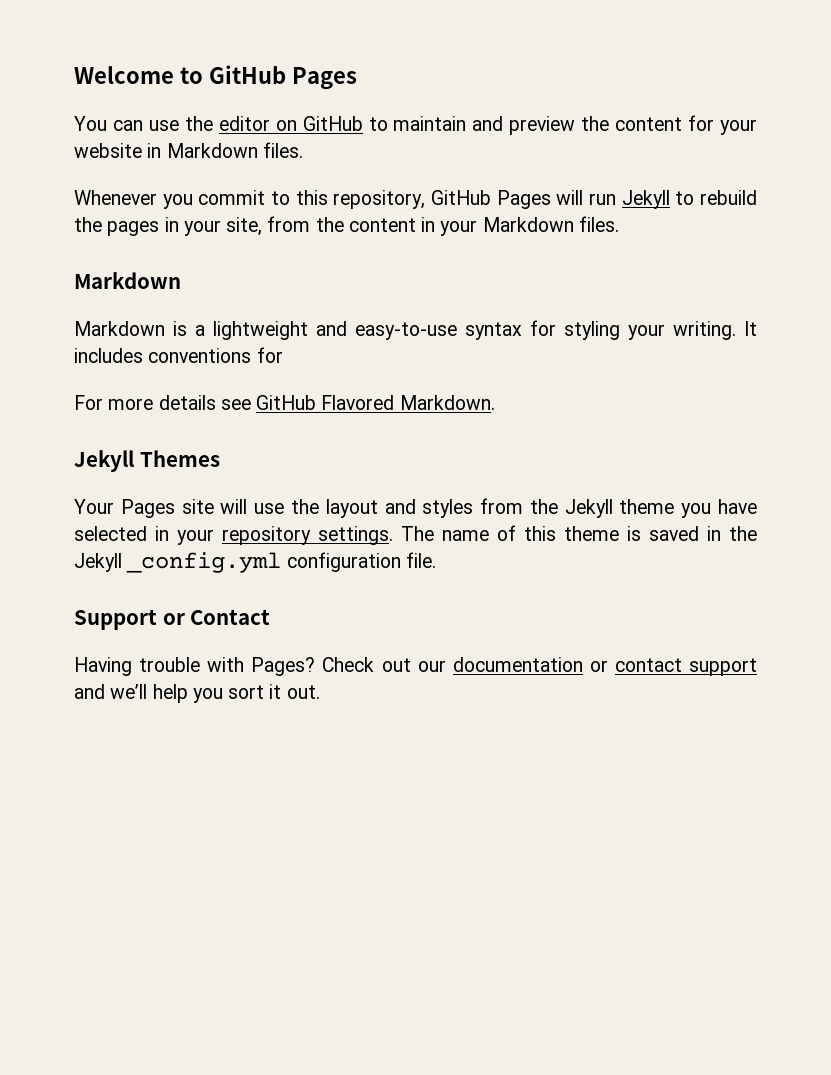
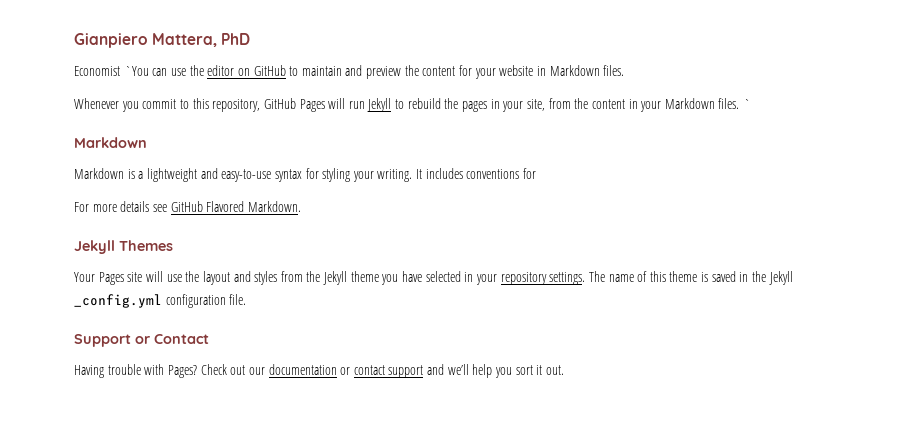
- Welcome to GitHub Pages
- You can use the editor on GitHub to maintain and preview the content for your website in Markdown files.
+ Gianpiero Mattera, PhD
+ Economist `You can use the editor on GitHub to maintain and preview the content for your website in Markdown files.
+ `

